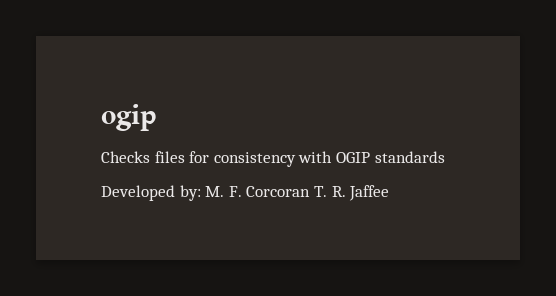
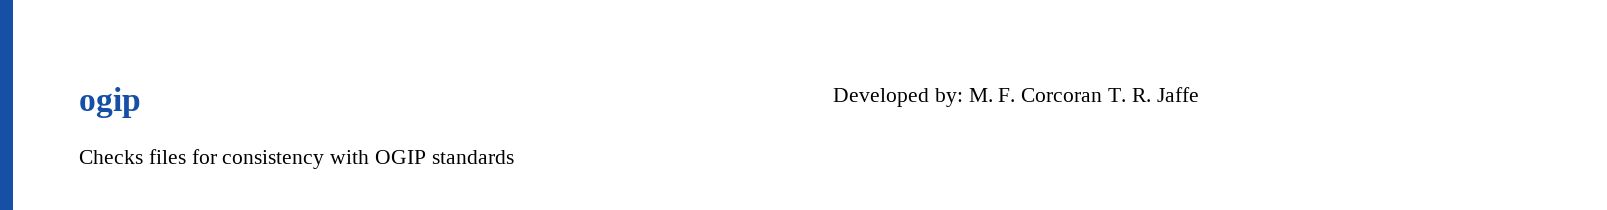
- Developed by: M. F. Corcoran T. R. Jaffee
+ Developed by: M. F. Corcoran T. R. Jaffe

